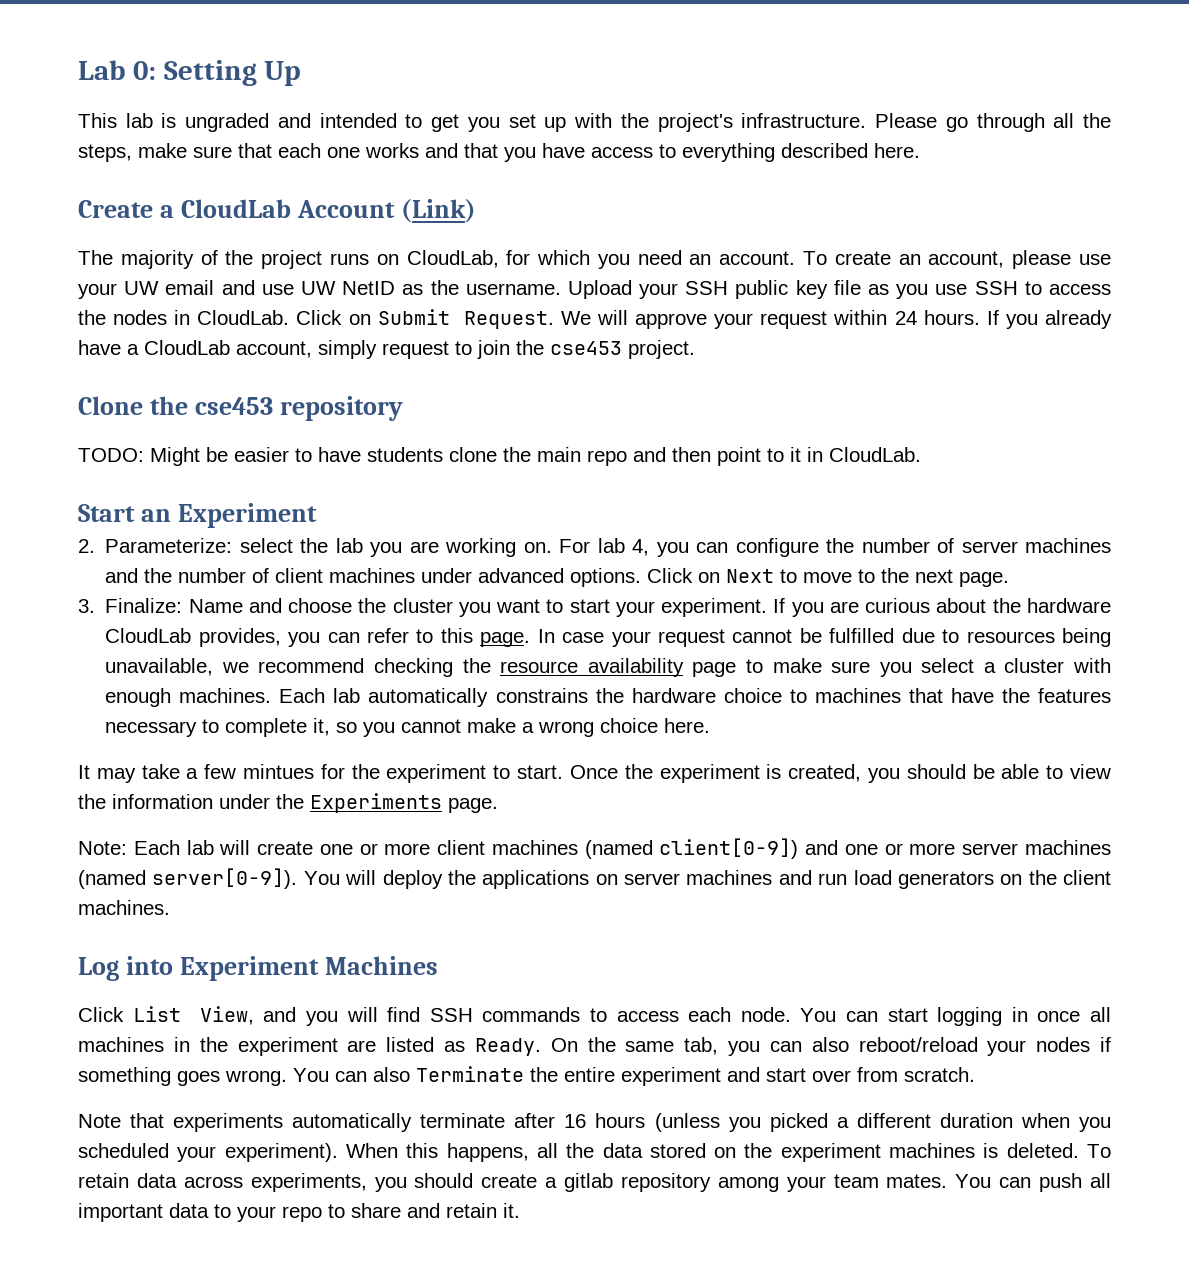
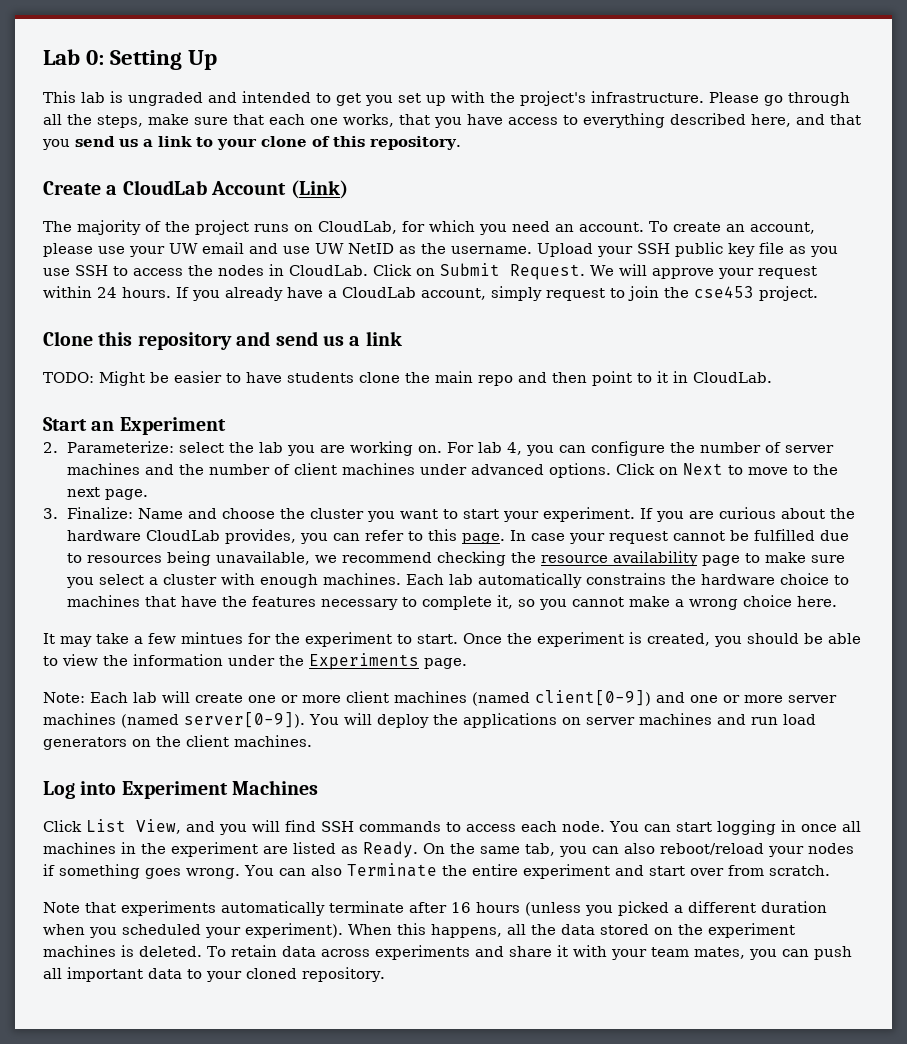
- Please go through all the steps, make sure that each one works and that you have access to everything described here.
+ Please go through all the steps, make sure that each one works, that you have access to everything described here, and that you send us a link to your clone of this repository.
- Clone the cse453 repository
+ Clone this repository and send us a link
- To retain data across experiments, you should create a gitlab repository among your team mates. You can push all important data to your repo to share and retain it.
+ To retain data across experiments and share it with your team mates, you can push all important data to your cloned repository.

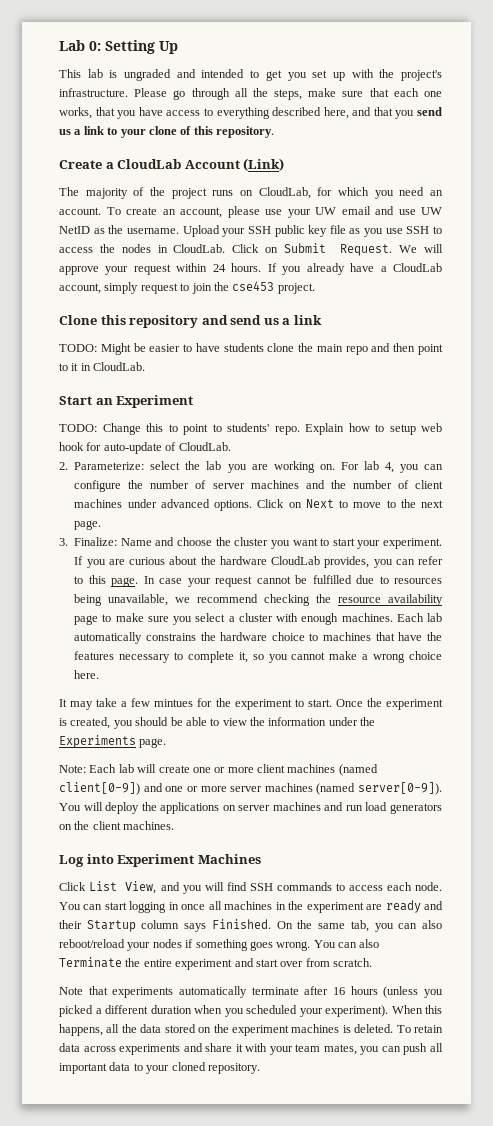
+ TODO: Change this to point to students' repo. Explain how to setup web hook for auto-update of CloudLab.
- You can start logging in once all machines in the experiment are listed as Ready.
+ You can start logging in once all machines in the experiment are ready and their Startup column says Finished.

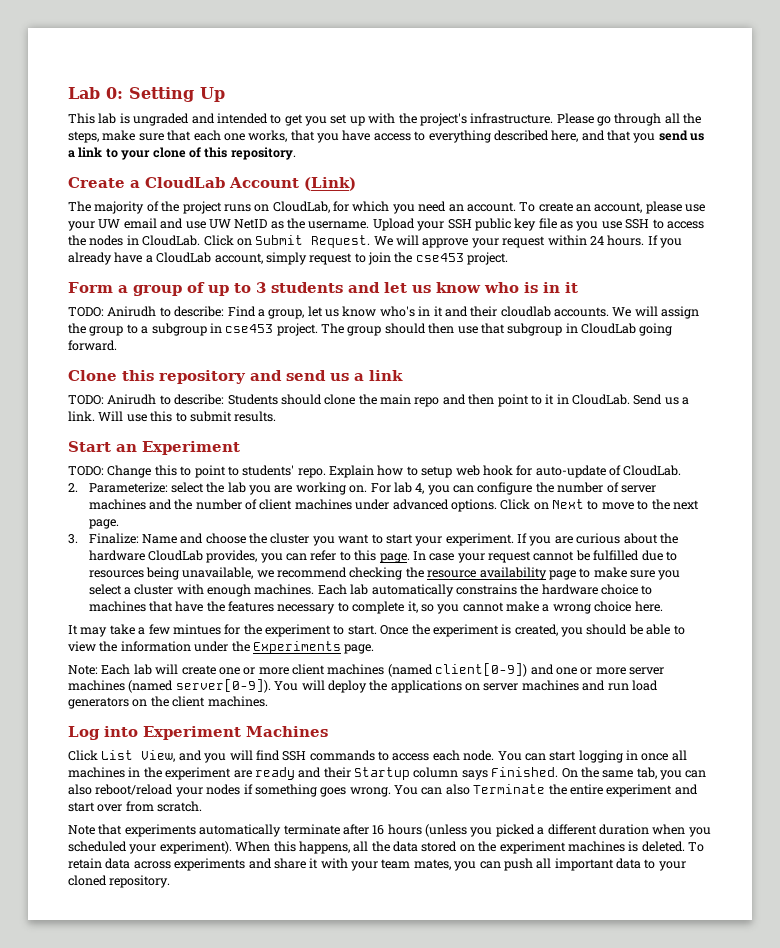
+ Form a group of up to 3 students and let us know who is in it
+ TODO: Anirudh to describe: Find a group, let us know who's in it and their cloudlab accounts. We will assign the group to a subgroup in cse453 project. The group should then use that subgroup in CloudLab going forward.
- TODO: Might be easier to have students clone the main repo and then point to it in CloudLab.
+ TODO: Anirudh to describe: Students should clone the main repo and then point to it in CloudLab. Send us a link. Will use this to submit results.

